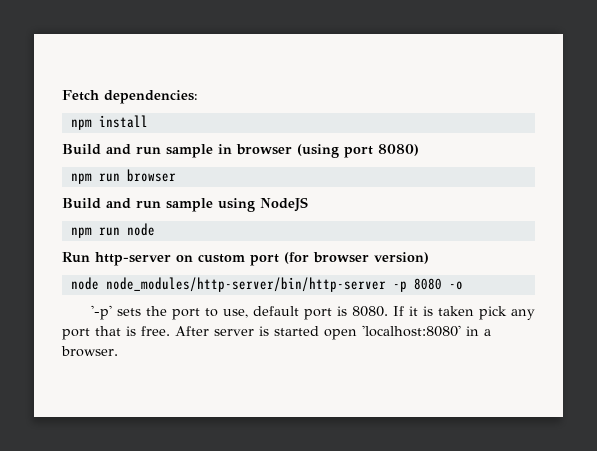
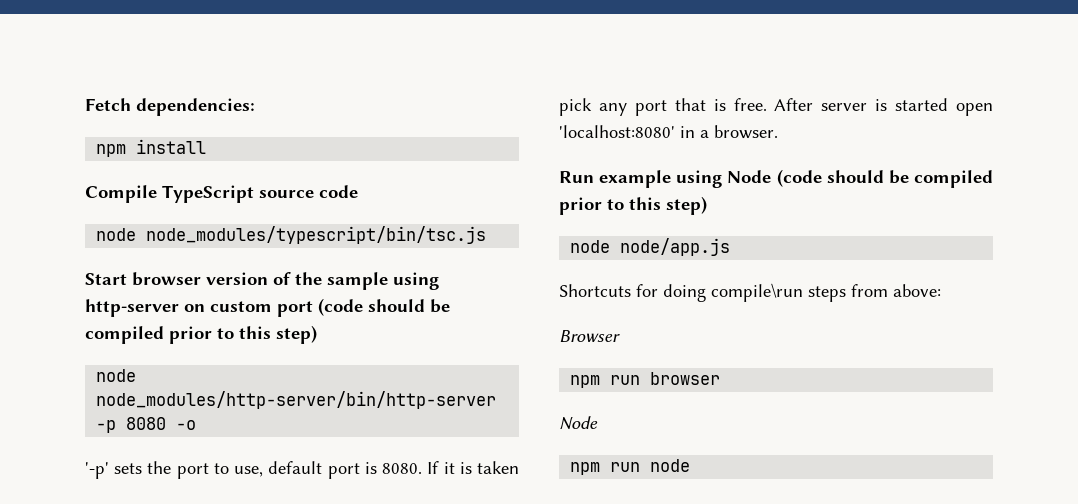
- Build and run sample in browser (using port 8080)
- npm run browser
- Build and run sample using NodeJS
- npm run node
- Run http-server on custom port (for browser version)
+ Compile TypeScript source code
+ node node_modules/typescript/bin/tsc.js
+ Start browser version of the sample using http-server on custom port (code should be compiled prior to this step)
+ Run example using Node (code should be compiled prior to this step)
+ node node/app.js
+ Shortcuts for doing compile\run steps from above:
+ Browser
+ npm run browser
+ Node
+ npm run node

